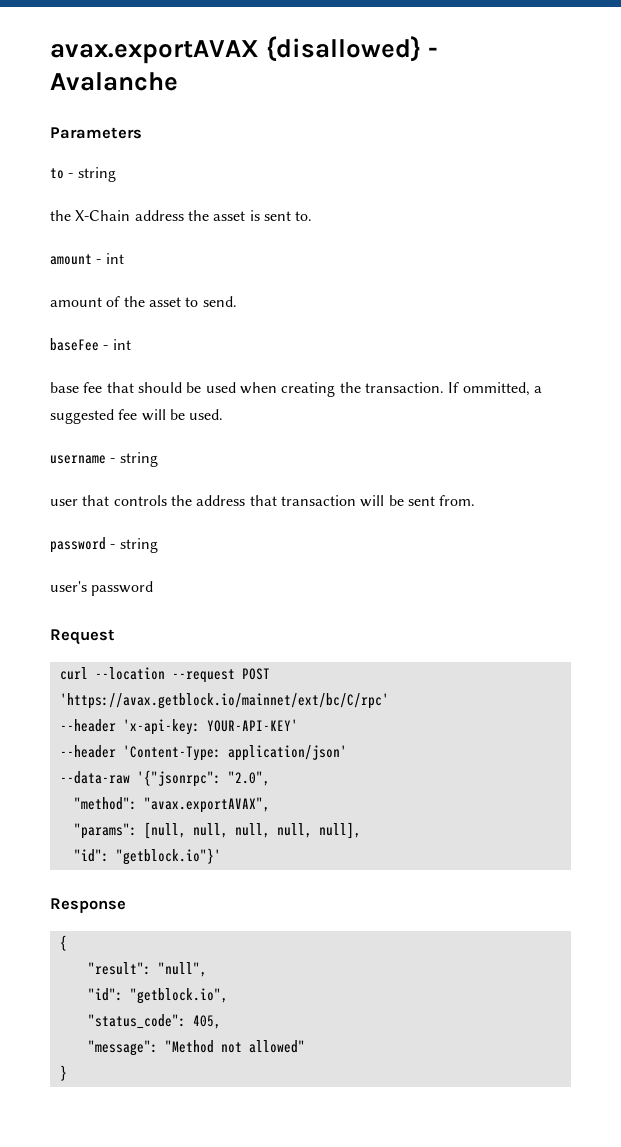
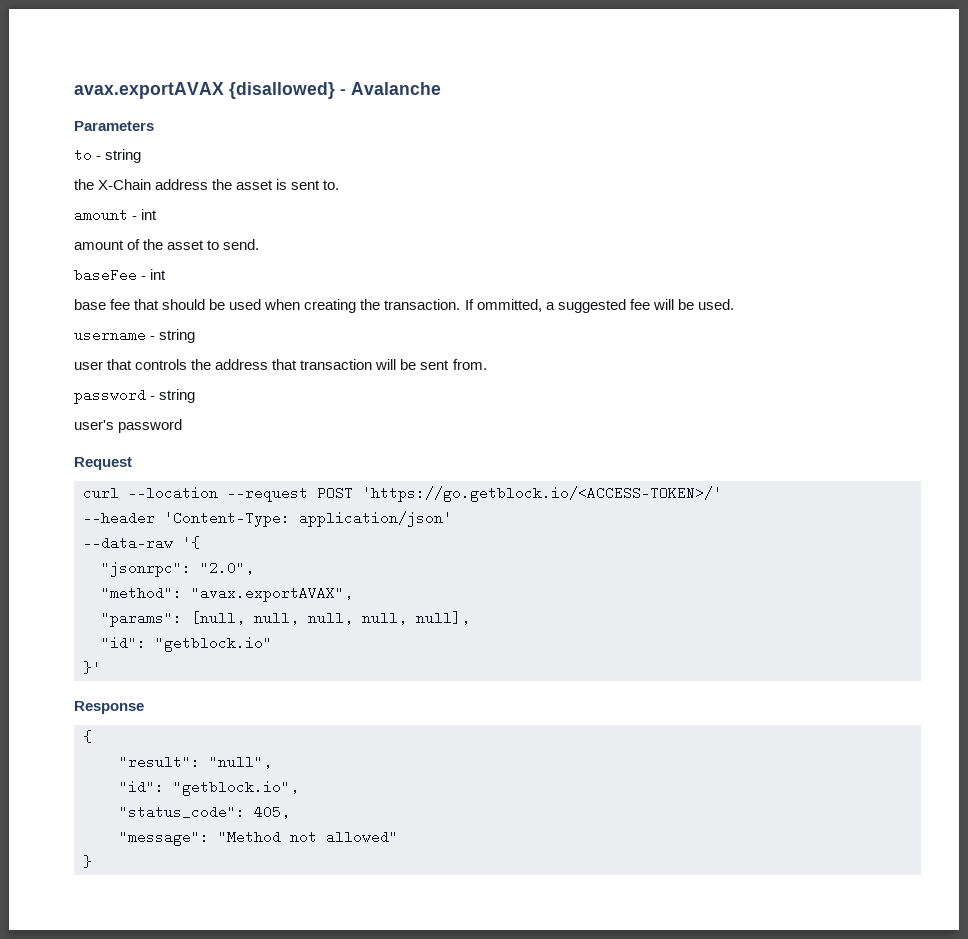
- curl --location --request POST 'https://avax.getblock.io/mainnet/ext/bc/C/rpc'
- --header 'x-api-key: YOUR-API-KEY'
+ curl --location --request POST 'https://go.getblock.io/<ACCESS-TOKEN>/'
- --data-raw '{"jsonrpc": "2.0",
+ --data-raw '{
+ "jsonrpc": "2.0",
- "id": "getblock.io"}'
+ "id": "getblock.io"
+ }'

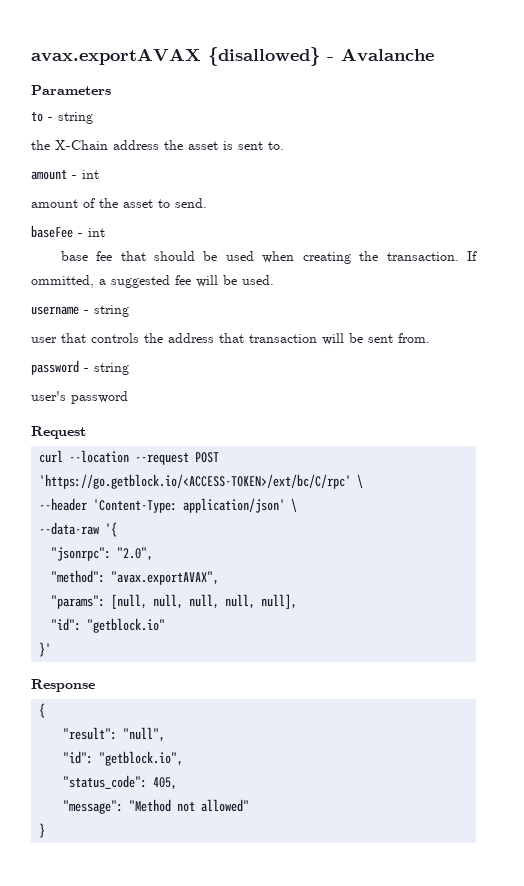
- curl --location --request POST 'https://go.getblock.io/<ACCESS-TOKEN>/'
+ curl --location --request POST 'https://go.getblock.io/<ACCESS-TOKEN>/ext/bc/C/rpc' \
- --header 'Content-Type: application/json'
+ --header 'Content-Type: application/json' \

